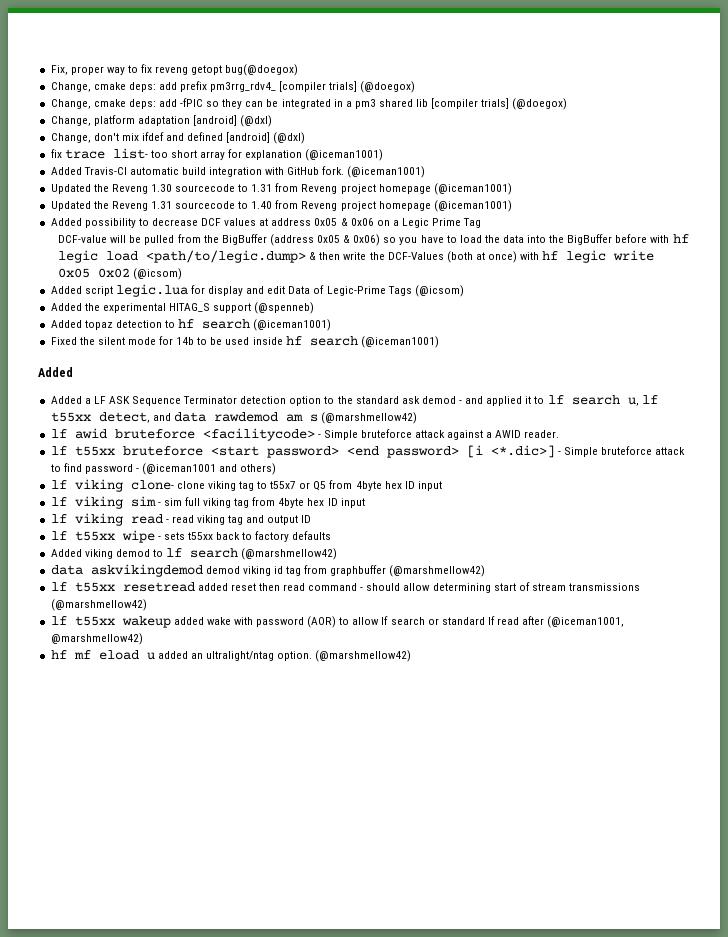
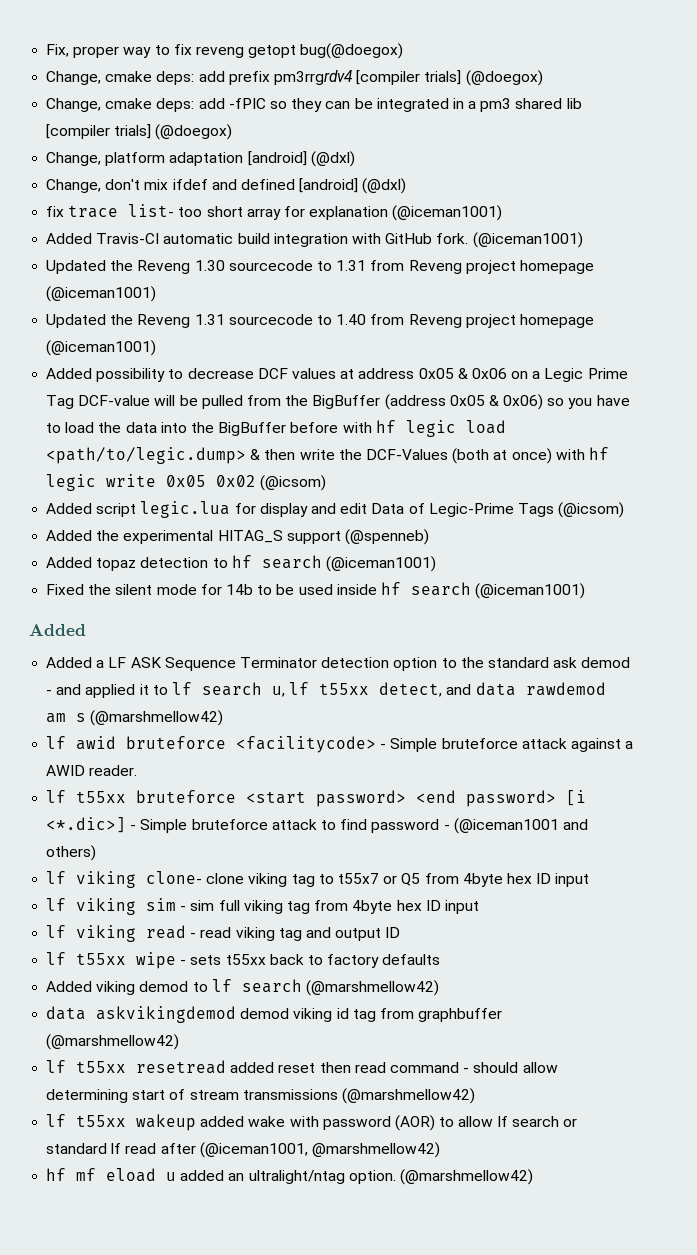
- Change, cmake deps: add prefix pm3rrg_rdv4_ [compiler trials] (@doegox)
+ Change, cmake deps: add prefix pm3rrgrdv4 [compiler trials] (@doegox)
- Added possibility to decrease DCF values at address 0x05 & 0x06 on a Legic Prime Tag
- DCF-value will be pulled from the BigBuffer (address 0x05 & 0x06) so you have to load the data into the BigBuffer before with hf legic load <path/to/legic.dump> & then write the DCF-Values (both at once) with hf legic write 0x05 0x02 (@icsom)
+ Added possibility to decrease DCF values at address 0x05 & 0x06 on a Legic Prime Tag DCF-value will be pulled from the BigBuffer (address 0x05 & 0x06) so you have to load the data into the BigBuffer before with hf legic load <path/to/legic.dump> & then write the DCF-Values (both at once) with hf legic write 0x05 0x02 (@icsom)

